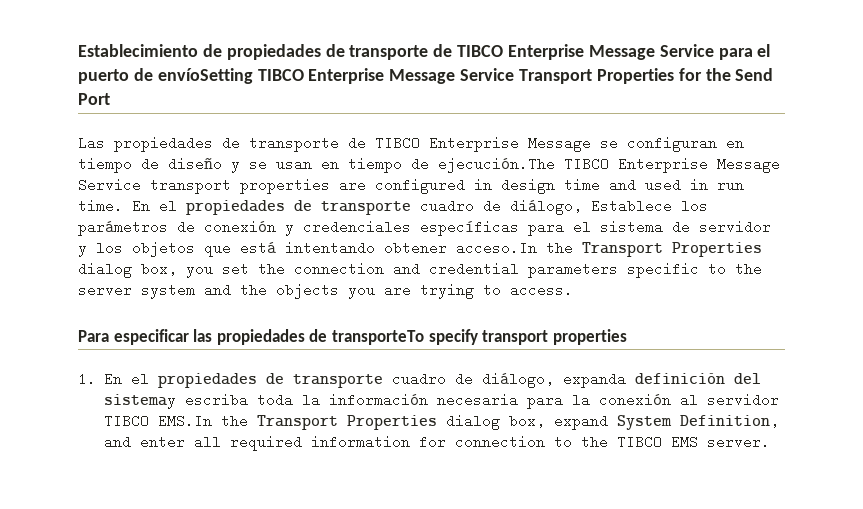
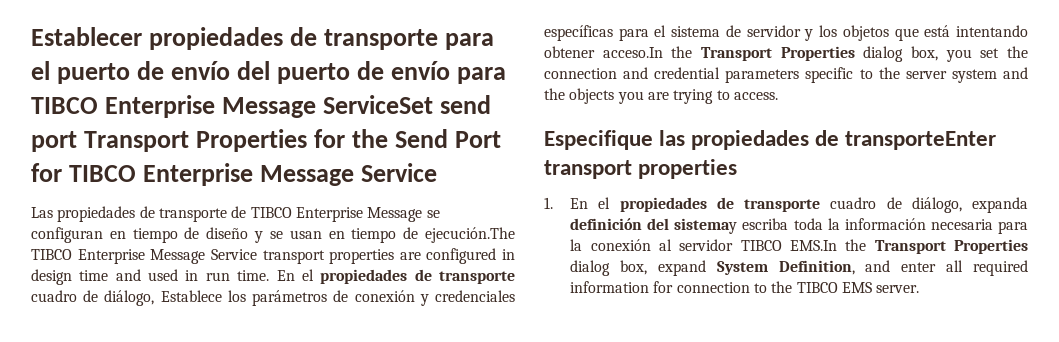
- Establecimiento de propiedades de transporte de TIBCO Enterprise Message Service para el puerto de envíoSetting TIBCO Enterprise Message Service Transport Properties for the Send Port
+ Establecer propiedades de transporte para el puerto de envío del puerto de envío para TIBCO Enterprise Message ServiceSet send port Transport Properties for the Send Port for TIBCO Enterprise Message Service
- Para especificar las propiedades de transporteTo specify transport properties
+ Especifique las propiedades de transporteEnter transport properties

